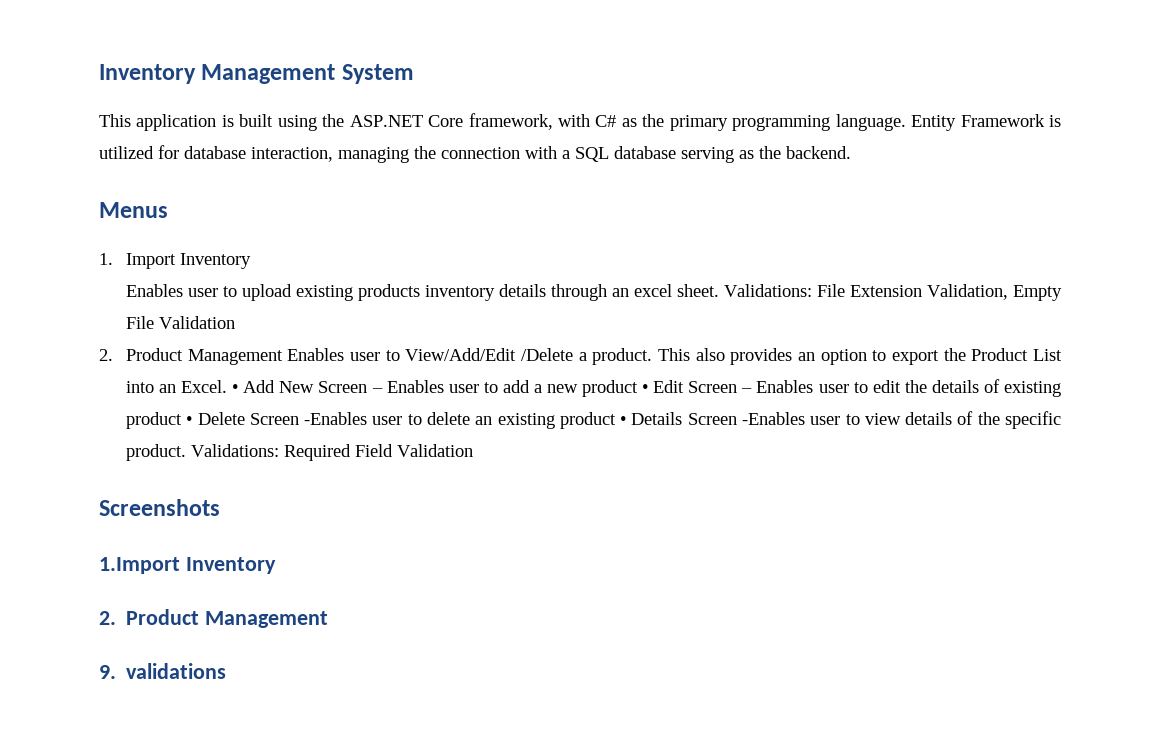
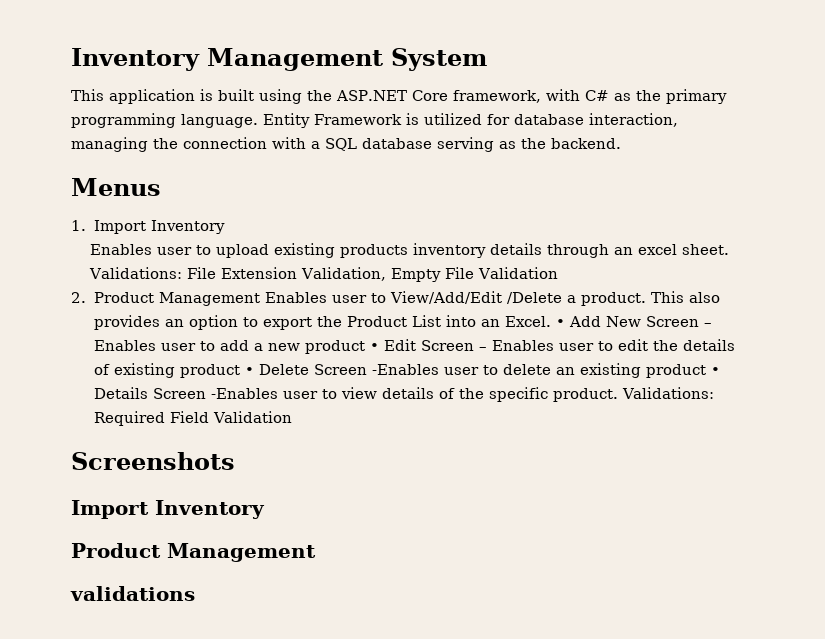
  Screenshots
- 1.Import Inventory
- 2. Product Management
+ Import Inventory
+ Product Management
- 9. validations
+ validations

